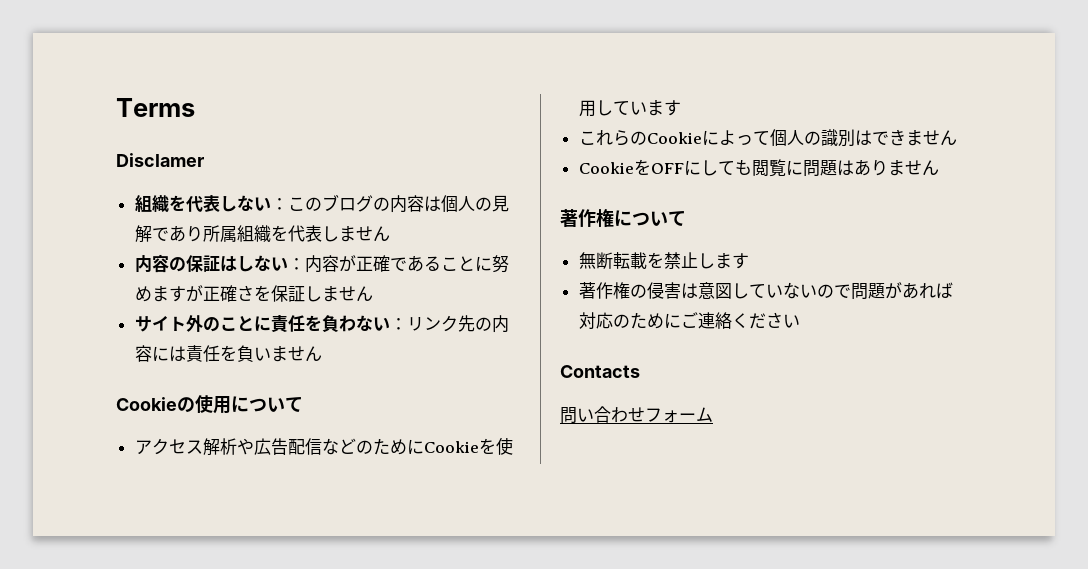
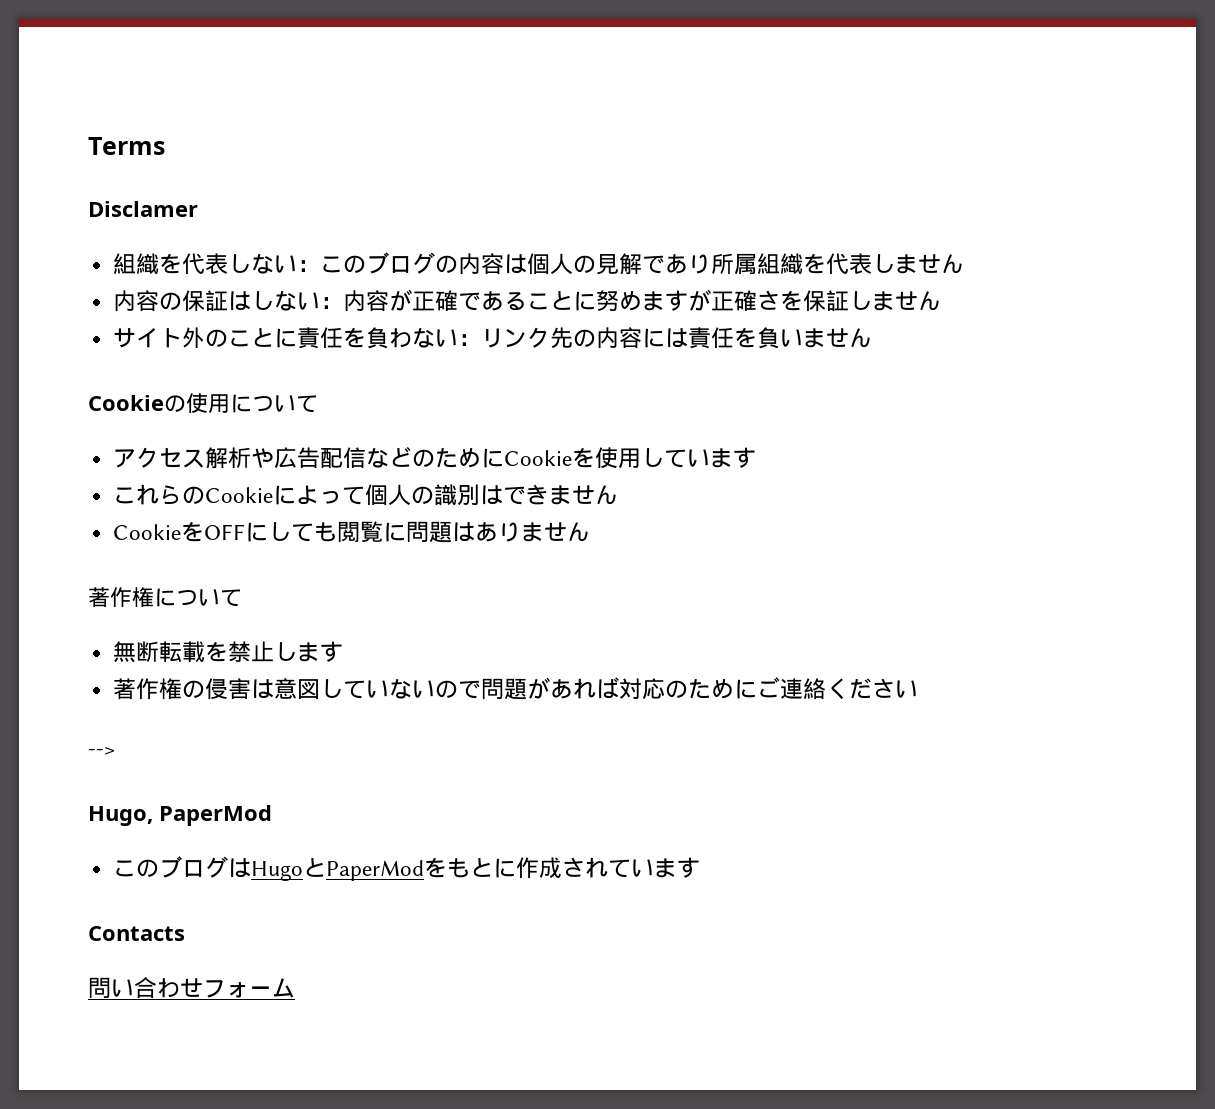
+ -->
+ Hugo, PaperMod
+ このブログはHugoとPaperModをもとに作成されています

